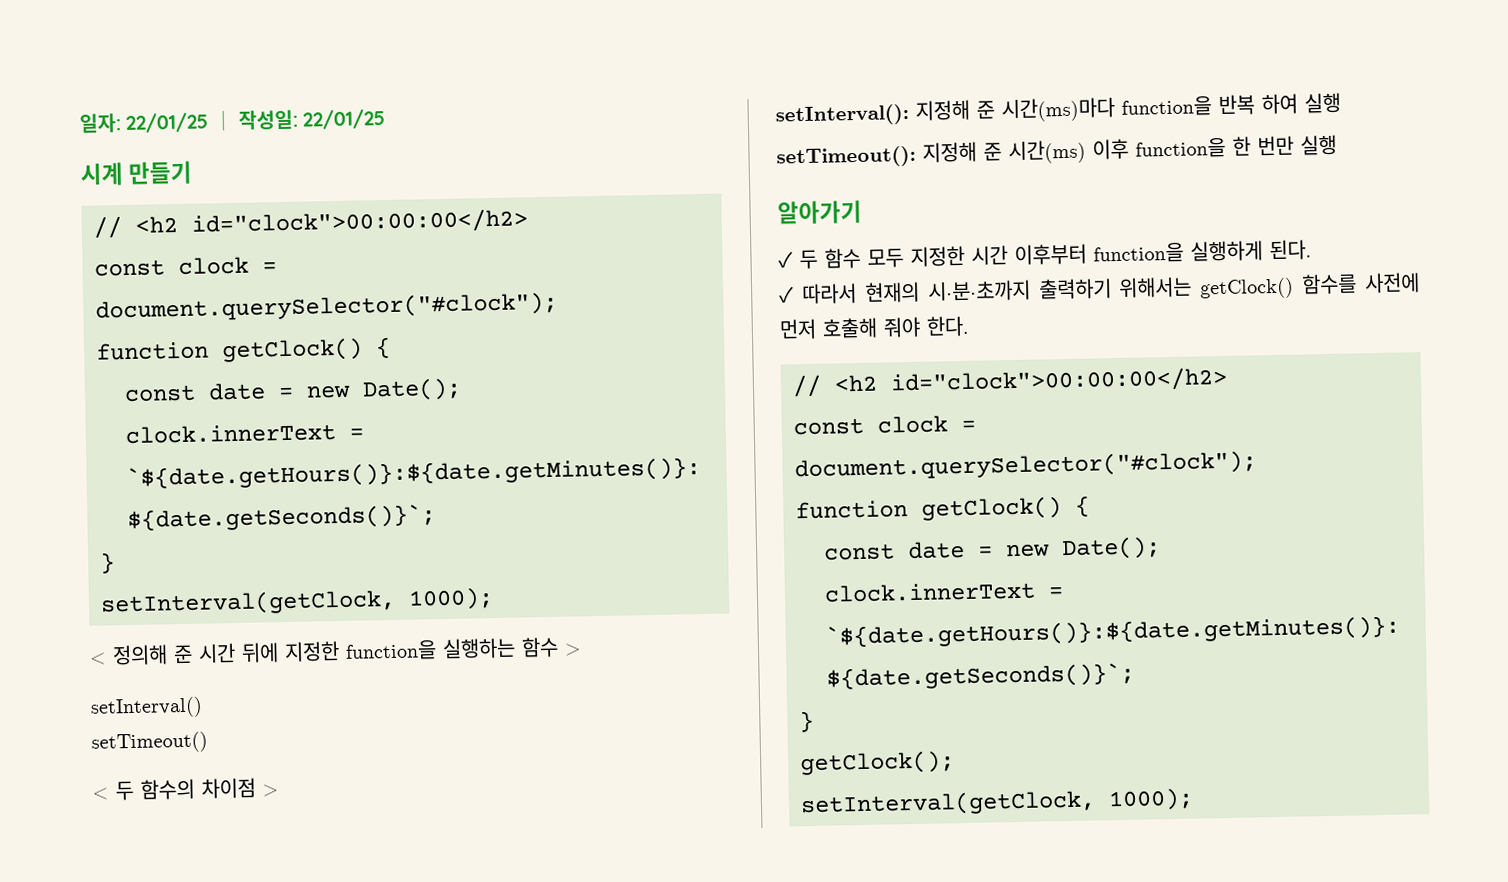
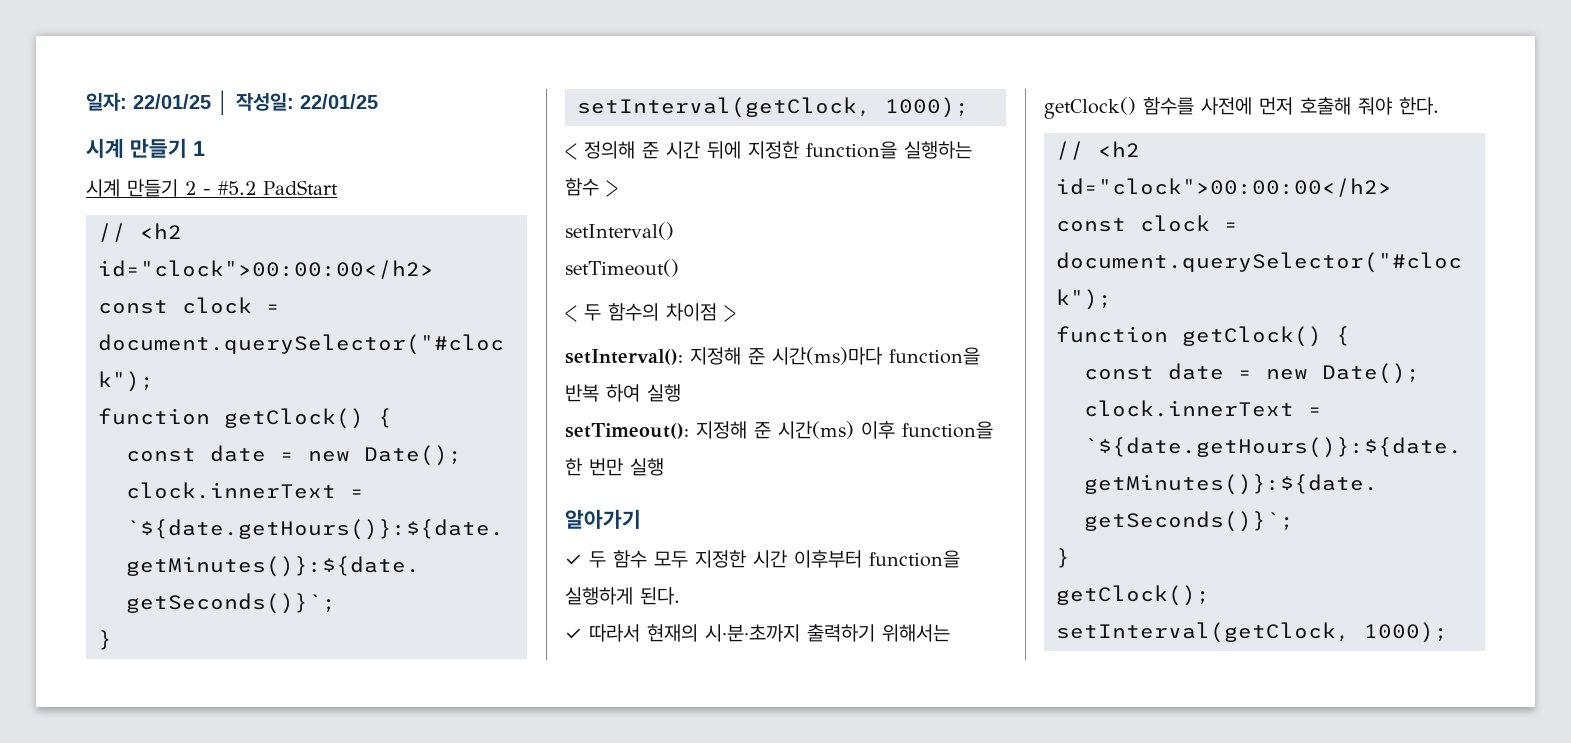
- 시계 만들기
+ 시계 만들기 1
+ 시계 만들기 2 - #5.2 PadStart

